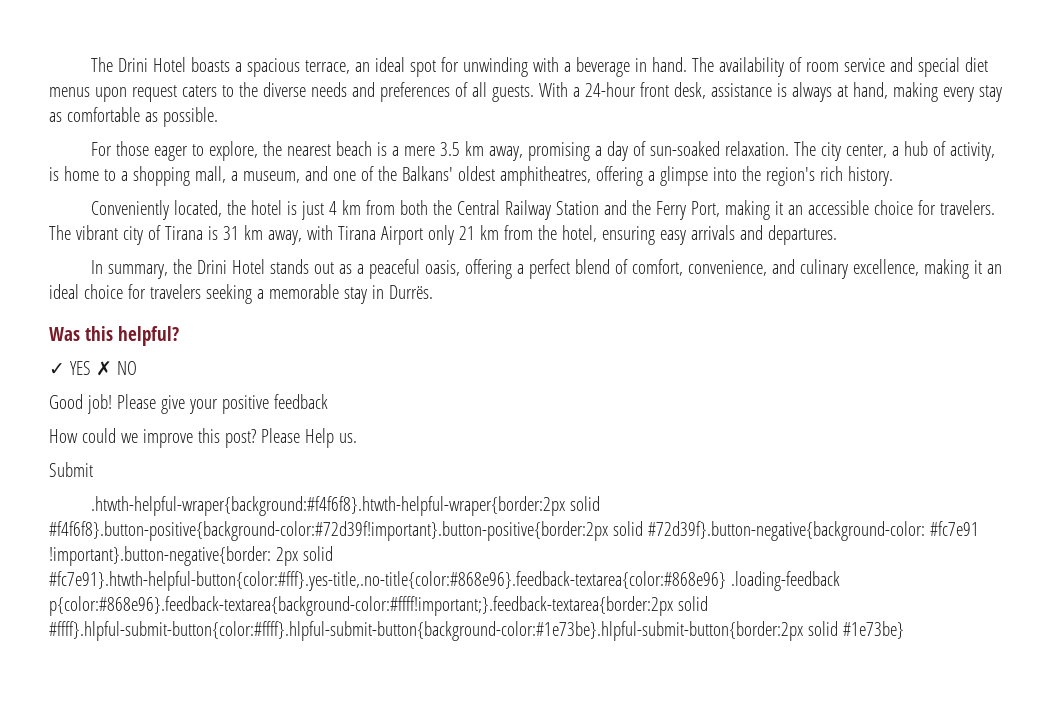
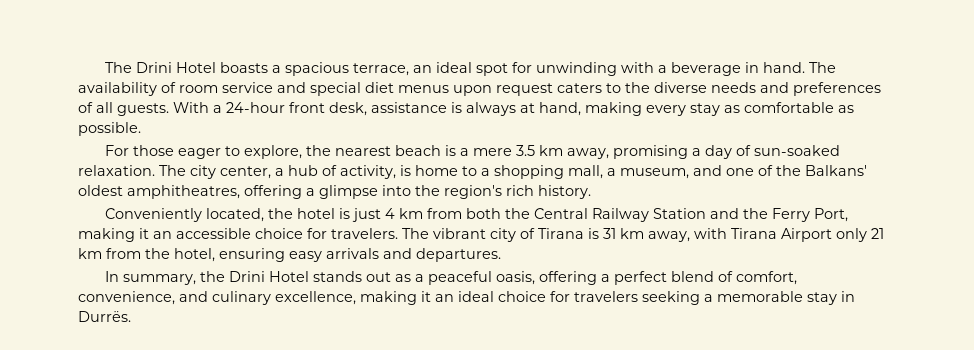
- Was this helpful?
- ✓ YES ✗ NO
- Good job! Please give your positive feedback
- How could we improve this post? Please Help us.
- Submit
- .htwth-helpful-wraper{background:#f4f6f8}.htwth-helpful-wraper{border:2px solid #f4f6f8}.button-positive{background-color:#72d39f!important}.button-positive{border:2px solid #72d39f}.button-negative{background-color: #fc7e91 !important}.button-negative{border: 2px solid #fc7e91}.htwth-helpful-button{color:#fff}.yes-title,.no-title{color:#868e96}.feedback-textarea{color:#868e96} .loading-feedback p{color:#868e96}.feedback-textarea{background-color:#ffff!important;}.feedback-textarea{border:2px solid #ffff}.hlpful-submit-button{color:#ffff}.hlpful-submit-button{background-color:#1e73be}.hlpful-submit-button{border:2px solid #1e73be}

